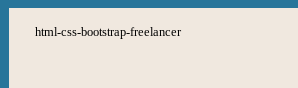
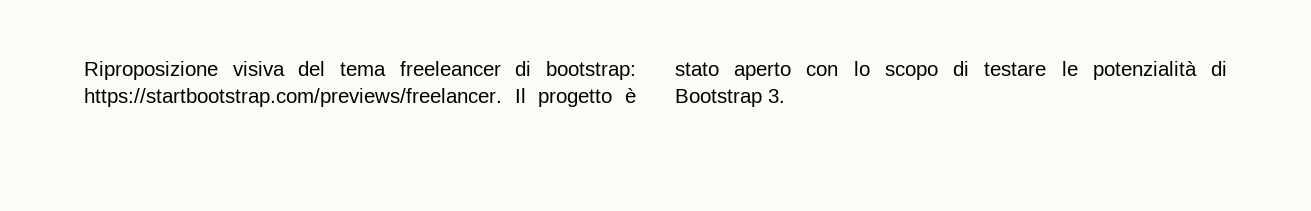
- html-css-bootstrap-freelancer
+ Riproposizione visiva del tema freeleancer di bootstrap: https://startbootstrap.com/previews/freelancer. Il progetto è stato aperto con lo scopo di testare le potenzialità di Bootstrap 3.

